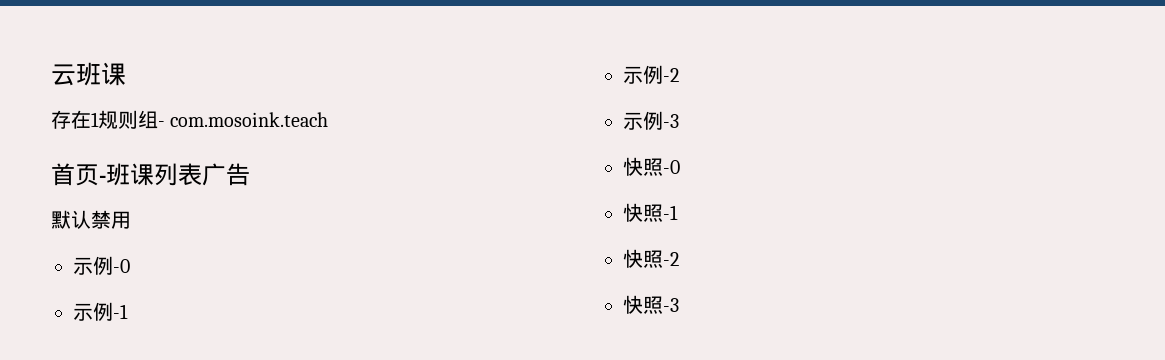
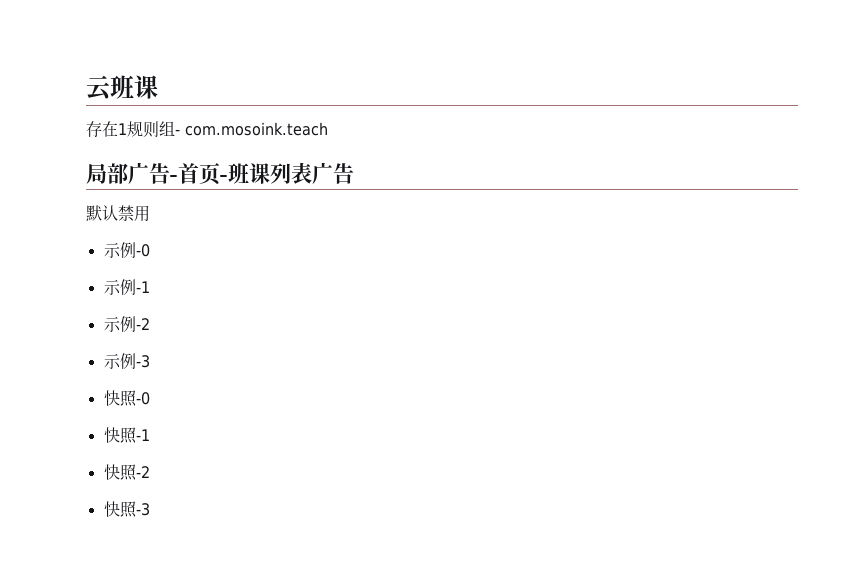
- 首页-班课列表广告
+ 局部广告-首页-班课列表广告

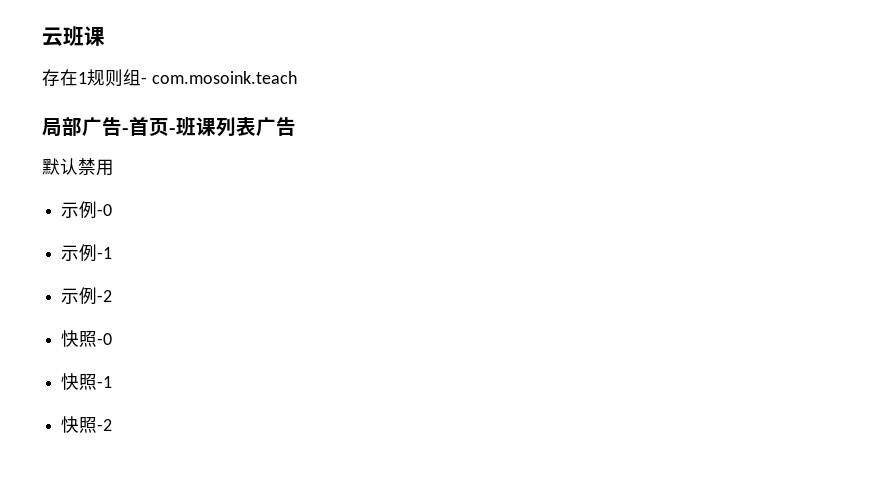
- 示例-3
- 快照-3

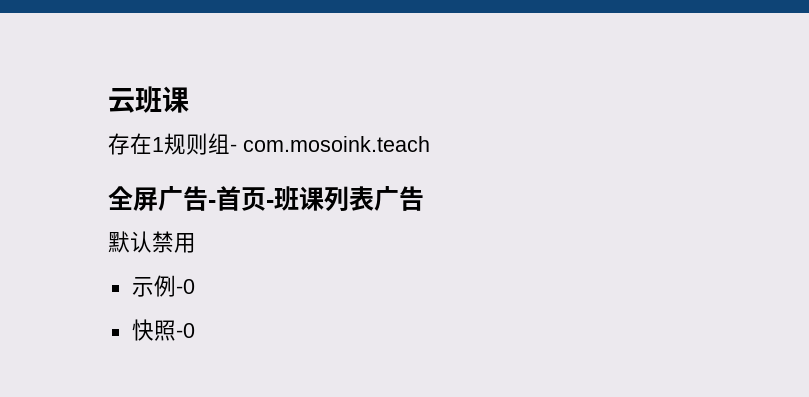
- 局部广告-首页-班课列表广告
+ 全屏广告-首页-班课列表广告
- 示例-1
- 示例-2
  快照-0
- 快照-1
- 快照-2

